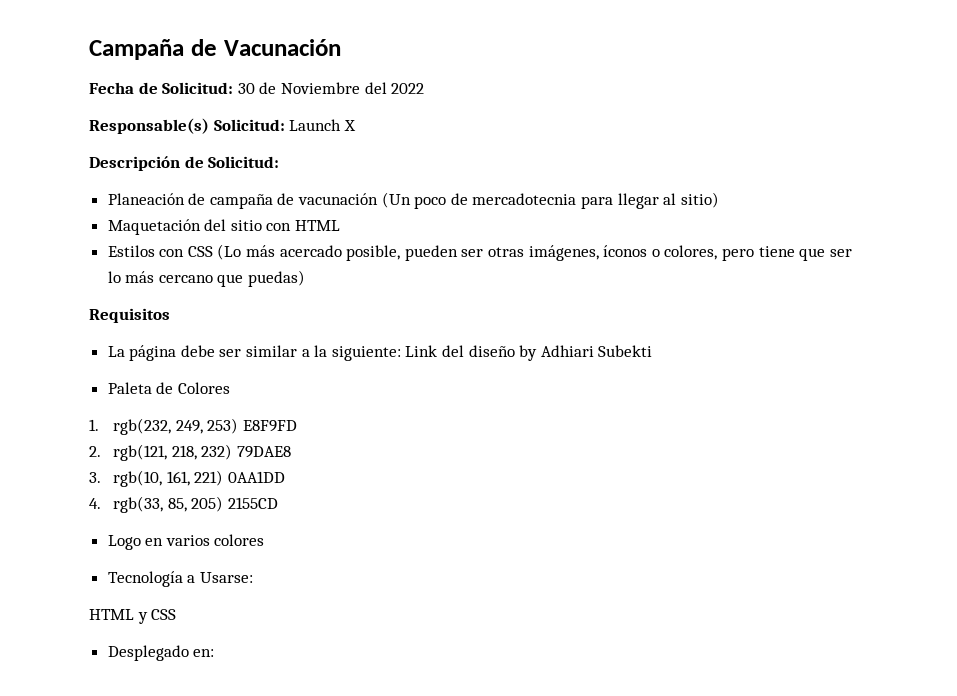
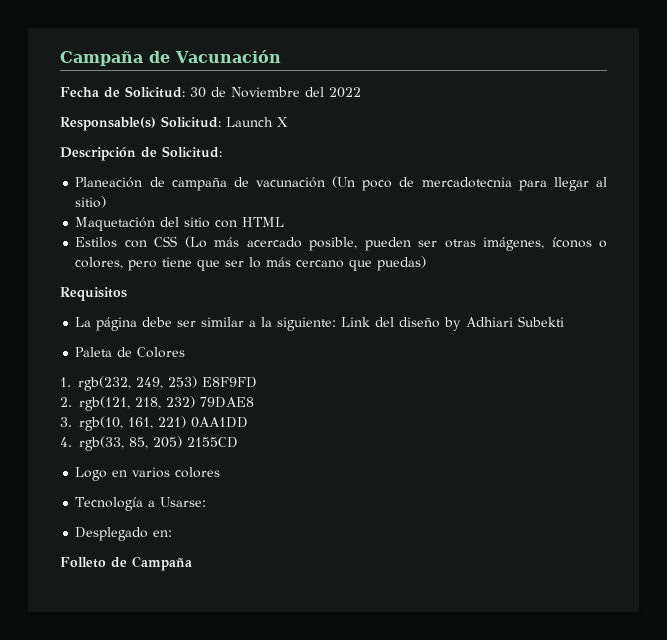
- HTML y CSS
+ Folleto de Campaña

